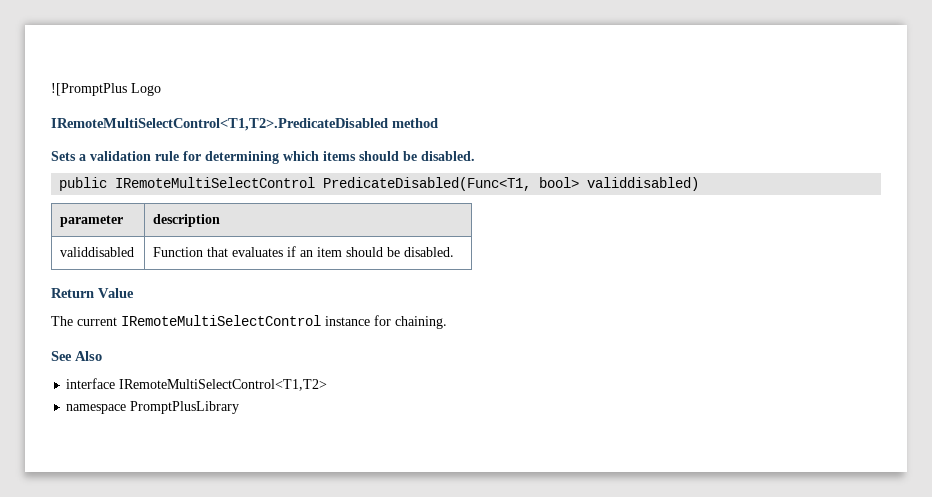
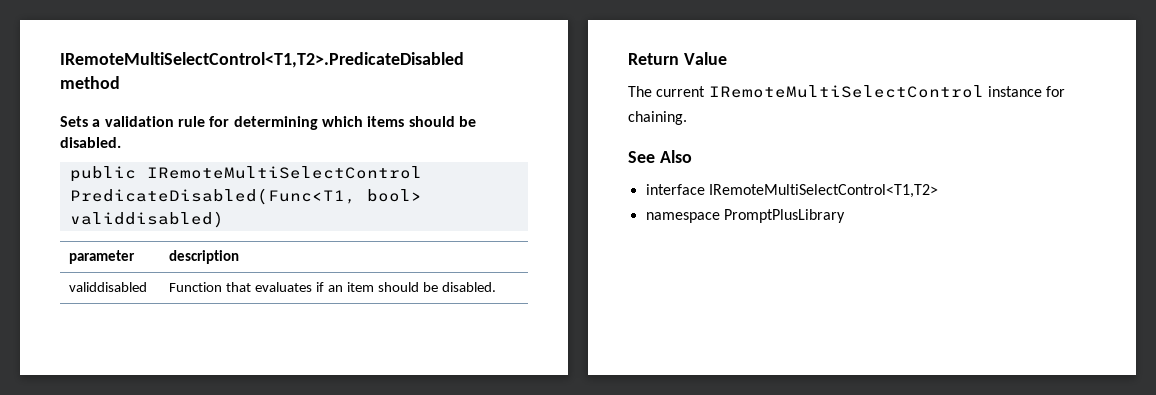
- ![PromptPlus Logo

